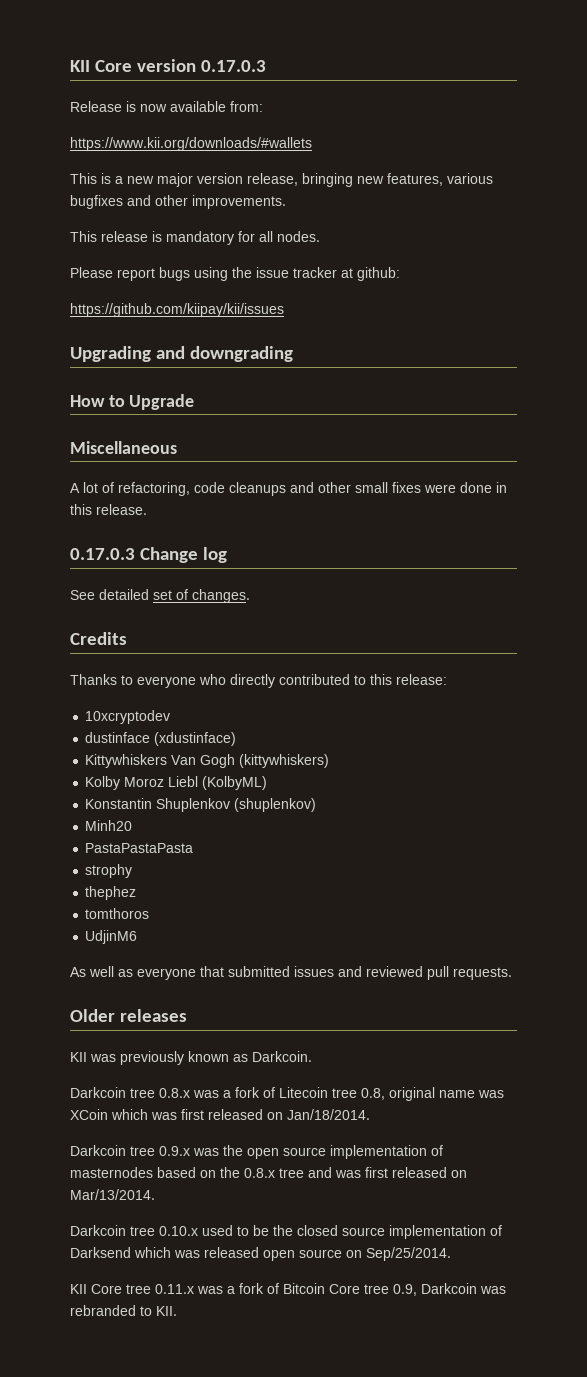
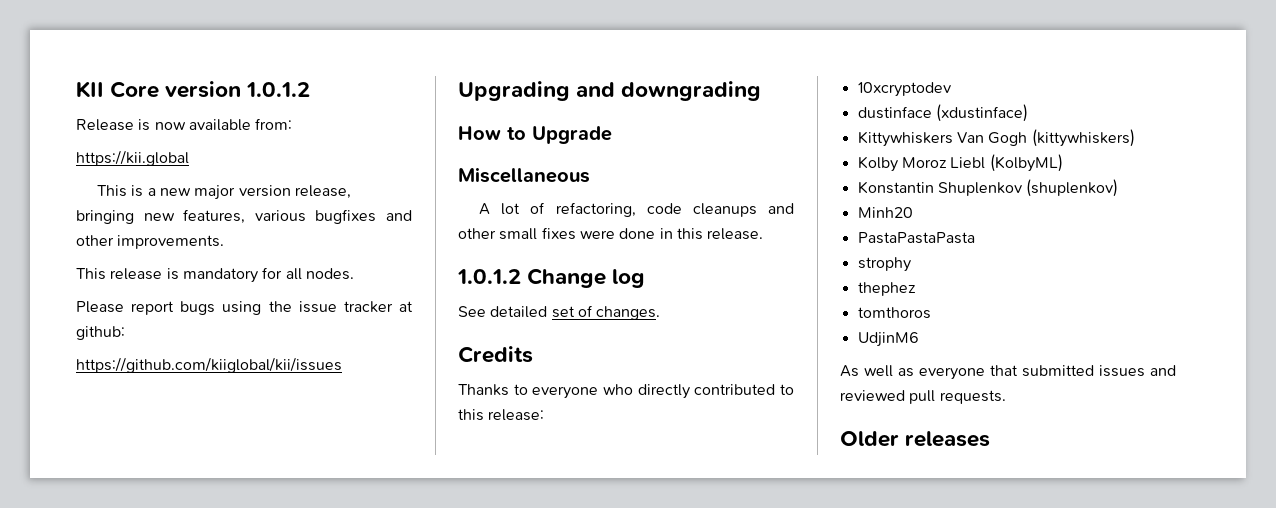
- KII Core version 0.17.0.3
+ KII Core version 1.0.1.2
- https://www.kii.org/downloads/#wallets
+ https://kii.global
- https://github.com/kiipay/kii/issues
+ https://github.com/kiiglobal/kii/issues
- 0.17.0.3 Change log
+ 1.0.1.2 Change log
- KII was previously known as Darkcoin.
- Darkcoin tree 0.8.x was a fork of Litecoin tree 0.8, original name was XCoin which was first released on Jan/18/2014.
- Darkcoin tree 0.9.x was the open source implementation of masternodes based on the 0.8.x tree and was first released on Mar/13/2014.
- Darkcoin tree 0.10.x used to be the closed source implementation of Darksend which was released open source on Sep/25/2014.
- KII Core tree 0.11.x was a fork of Bitcoin Core tree 0.9, Darkcoin was rebranded to KII.

